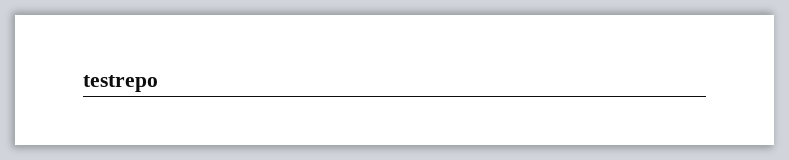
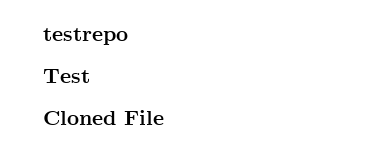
+ Test
+ Cloned File

